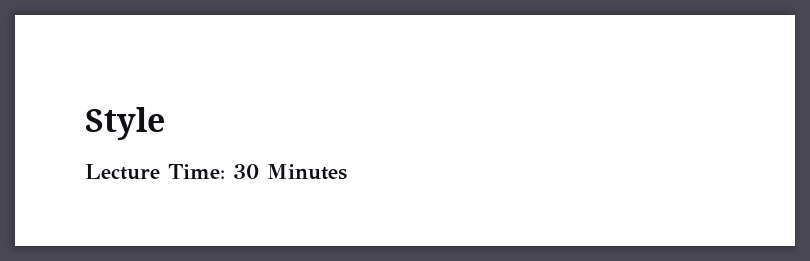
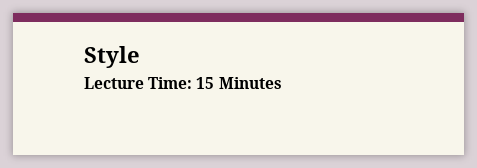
- Lecture Time: 30 Minutes
+ Lecture Time: 15 Minutes

